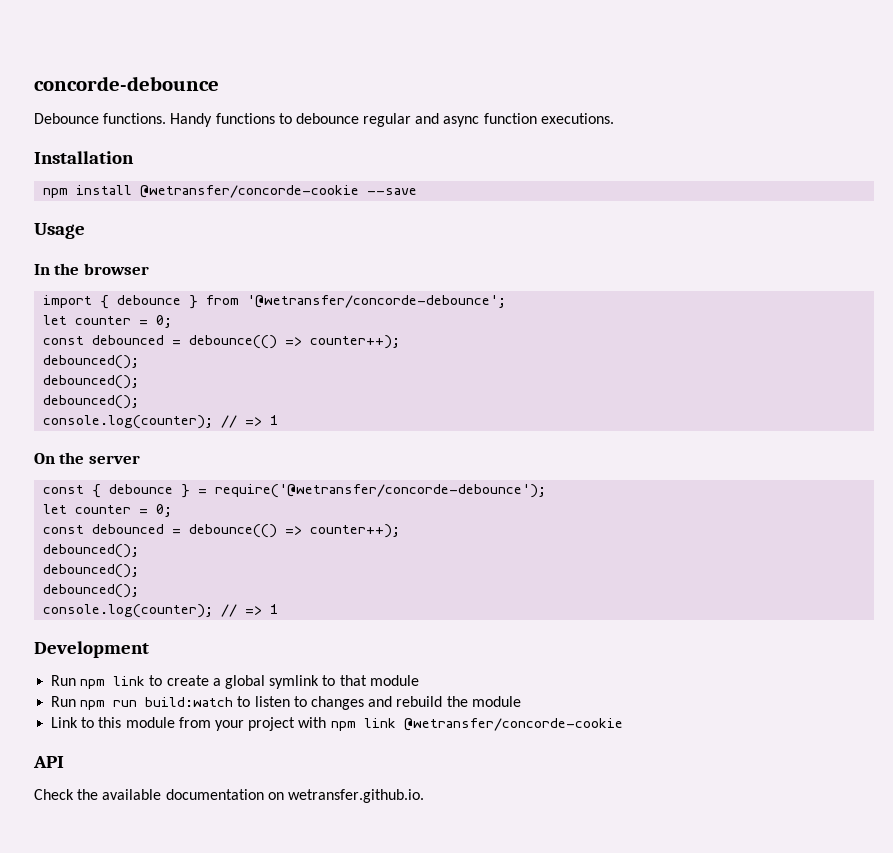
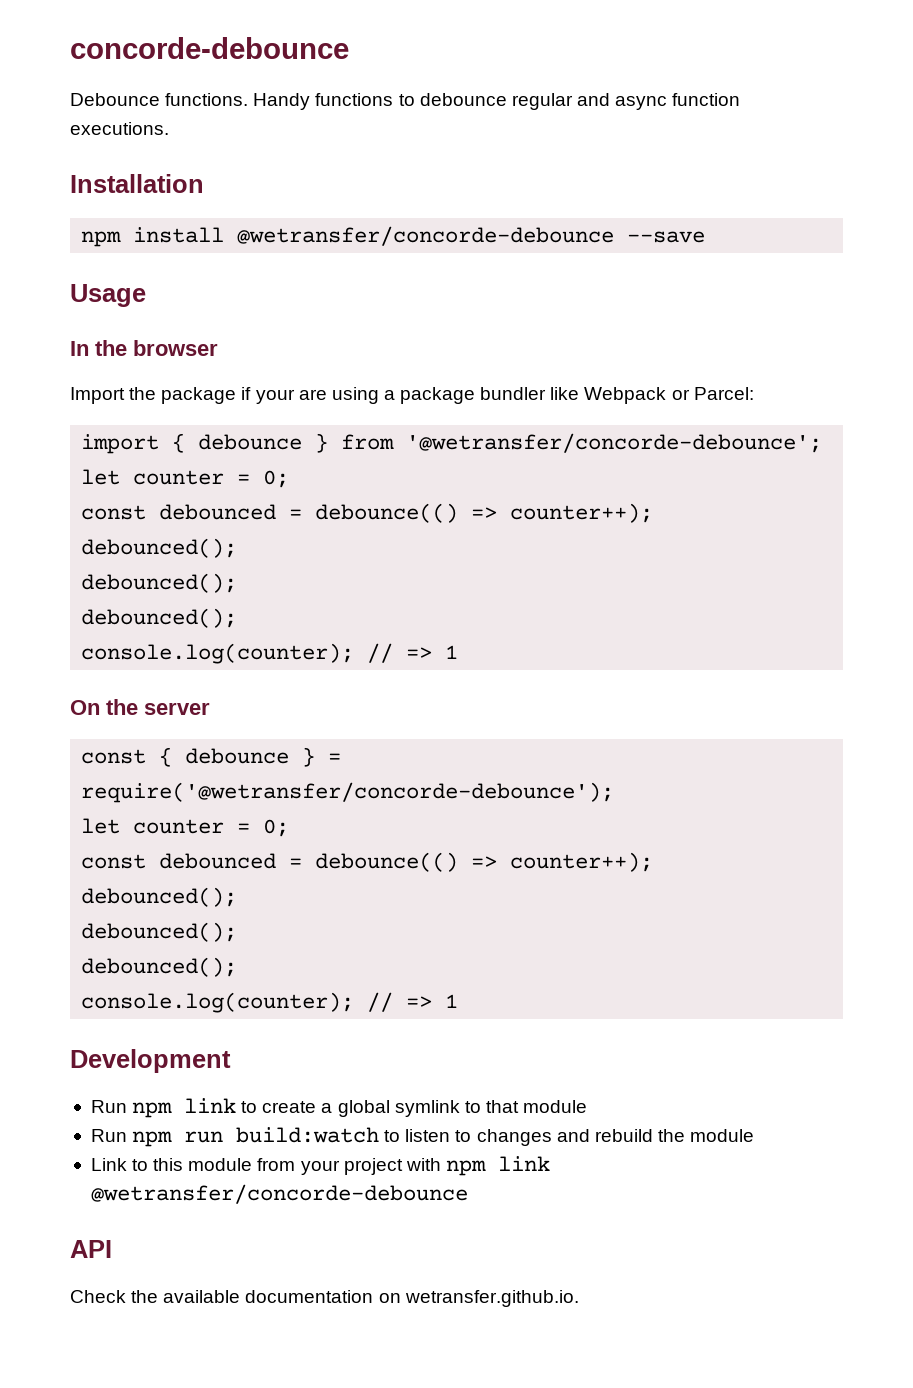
- npm install @wetransfer/concorde-cookie --save
+ npm install @wetransfer/concorde-debounce --save
+ Import the package if your are using a package bundler like Webpack or Parcel:
- Link to this module from your project with npm link @wetransfer/concorde-cookie
+ Link to this module from your project with npm link @wetransfer/concorde-debounce

